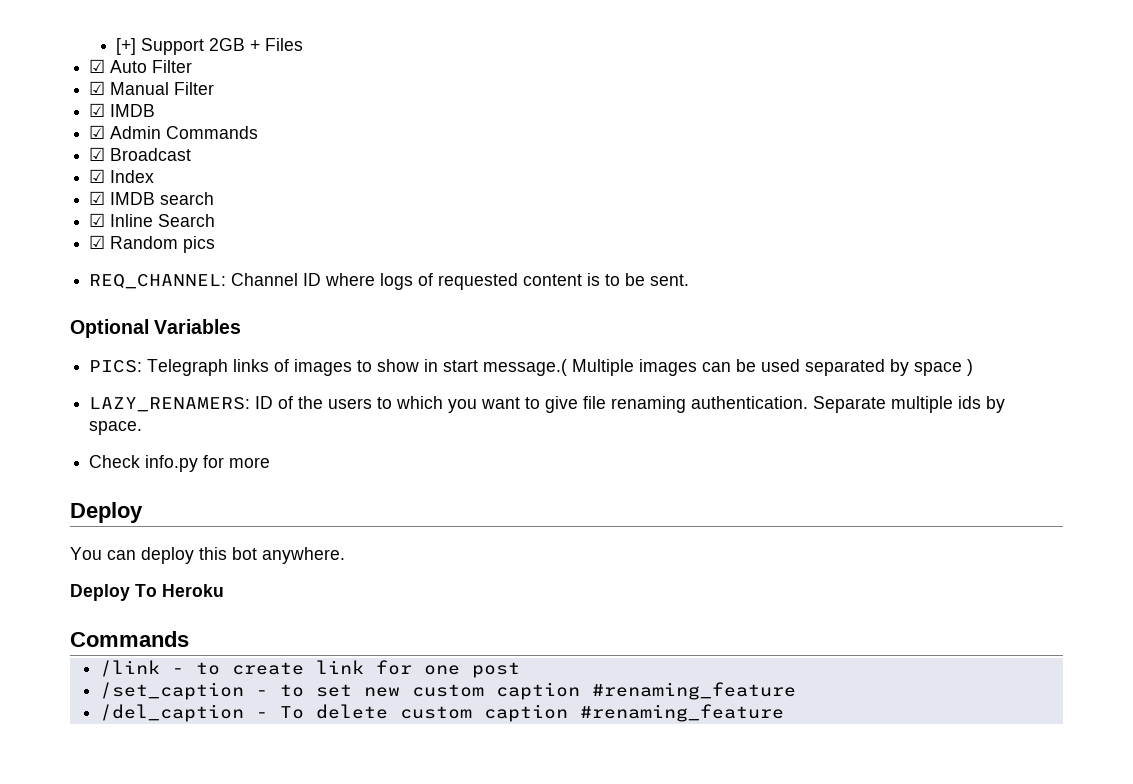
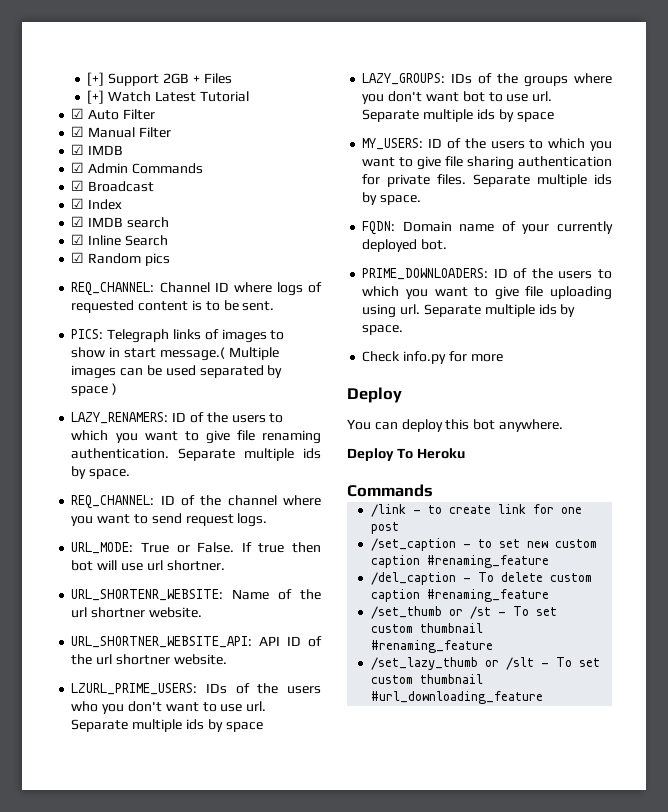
+ [+] Watch Latest Tutorial
- Optional Variables
+ REQ_CHANNEL: ID of the channel where you want to send request logs.
+ URL_MODE: True or False. If true then bot will use url shortner.
+ URL_SHORTENR_WEBSITE: Name of the url shortner website.
+ URL_SHORTNER_WEBSITE_API: API ID of the url shortner website.
+ LZURL_PRIME_USERS: IDs of the users who you don't want to use url. Separate multiple ids by space
+ LAZY_GROUPS: IDs of the groups where you don't want bot to use url. Separate multiple ids by space
+ MY_USERS: ID of the users to which you want to give file sharing authentication for private files. Separate multiple ids by space.
+ FQDN: Domain name of your currently deployed bot.
+ PRIME_DOWNLOADERS: ID of the users to which you want to give file uploading using url. Separate multiple ids by space.
+ /set_thumb or /st - To set custom thumbnail #renaming_feature
+ /set_lazy_thumb or /slt - To set custom thumbnail #url_downloading_feature

